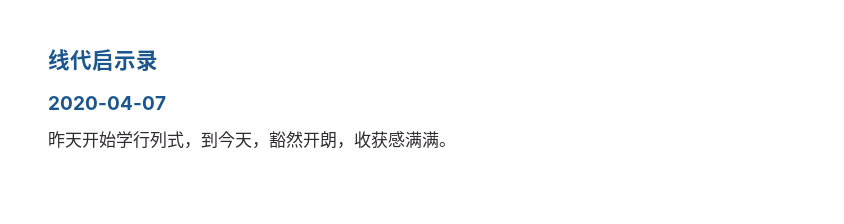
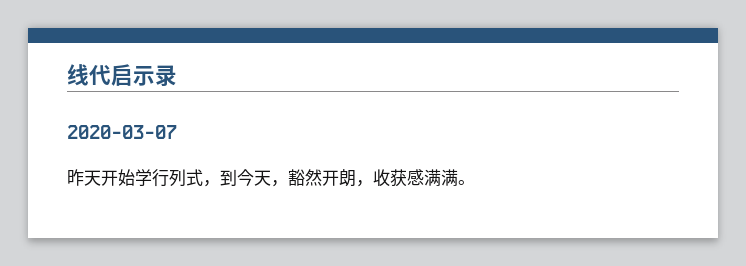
- 2020-04-07
+ 2020-03-07

